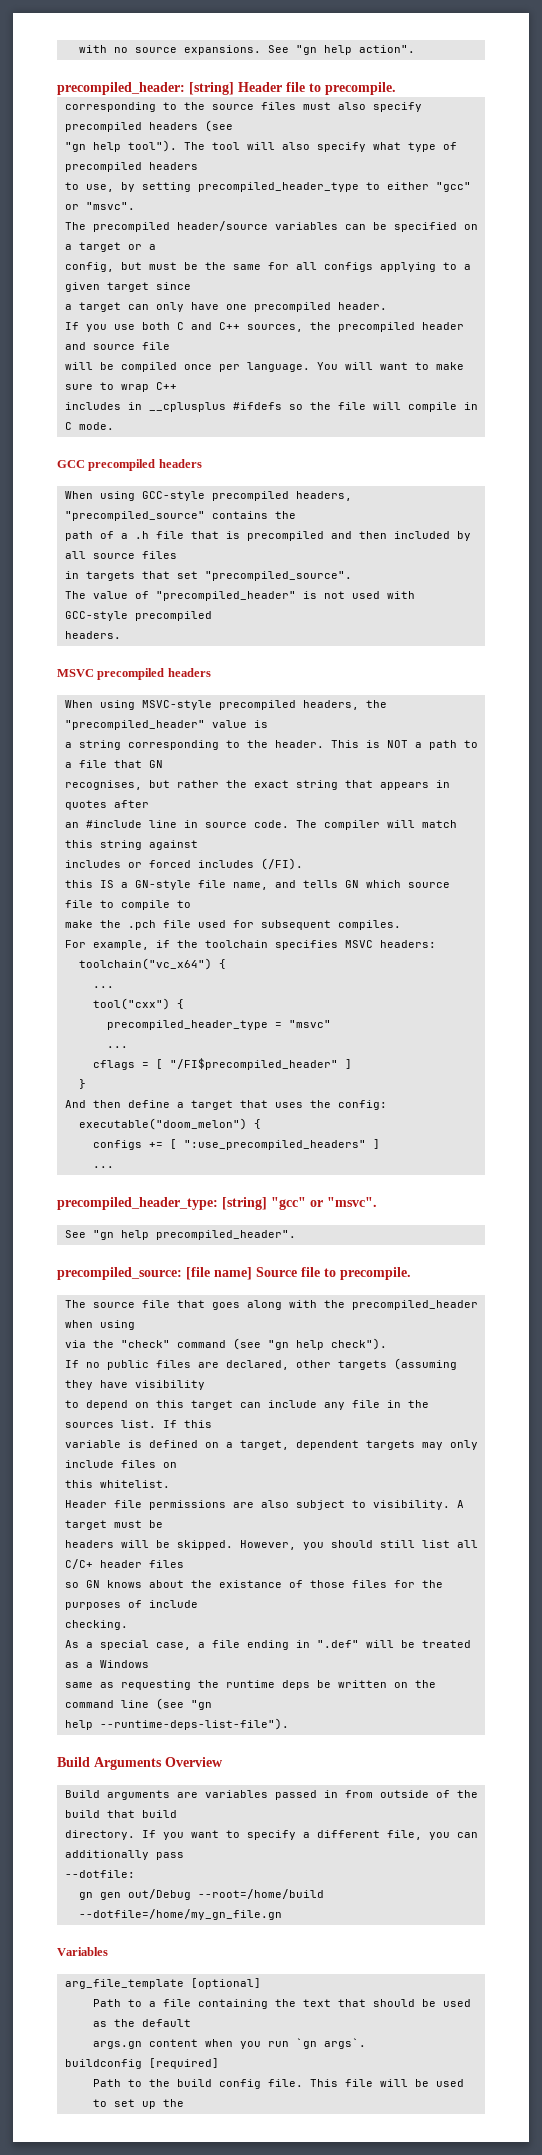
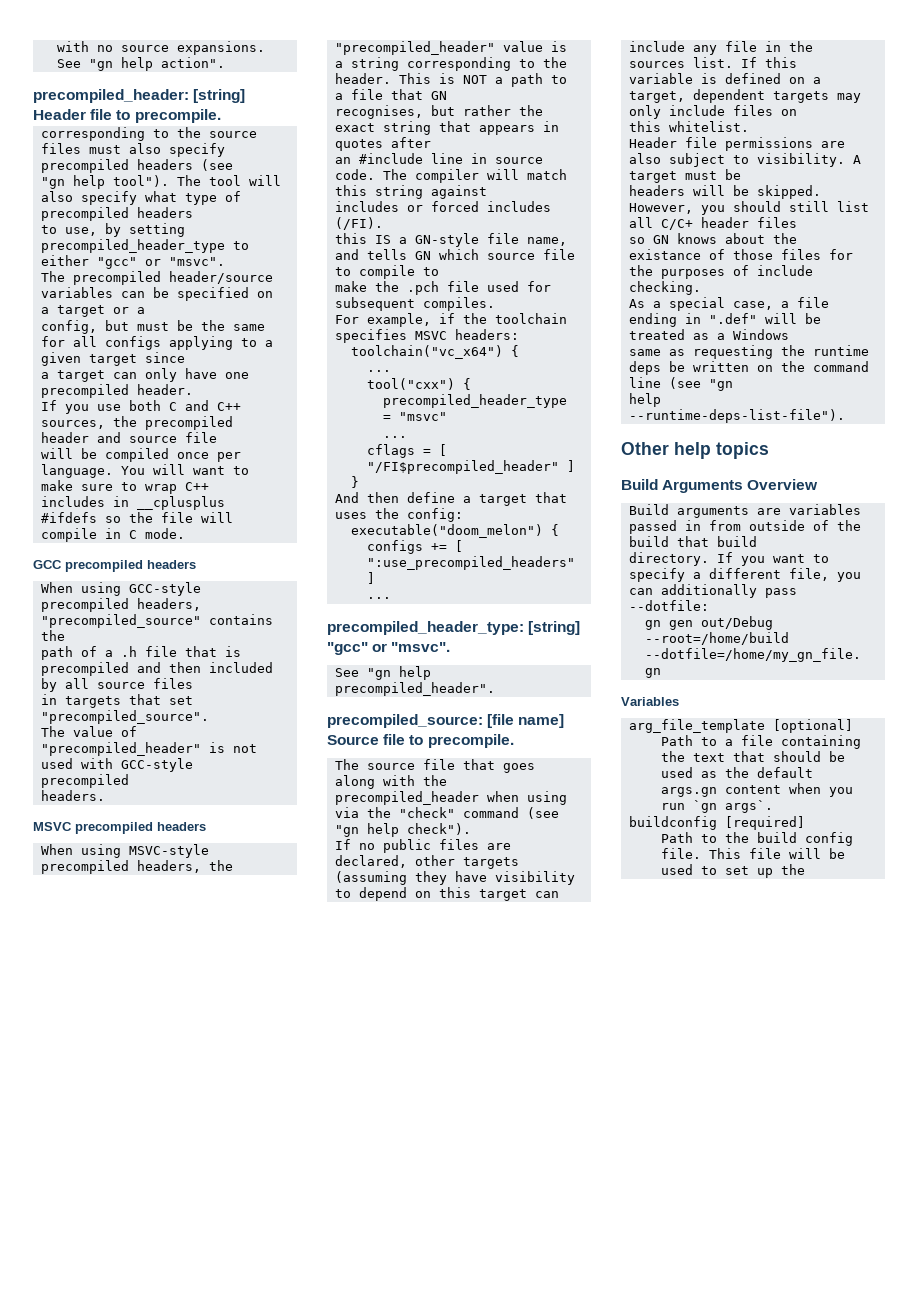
+ Other help topics

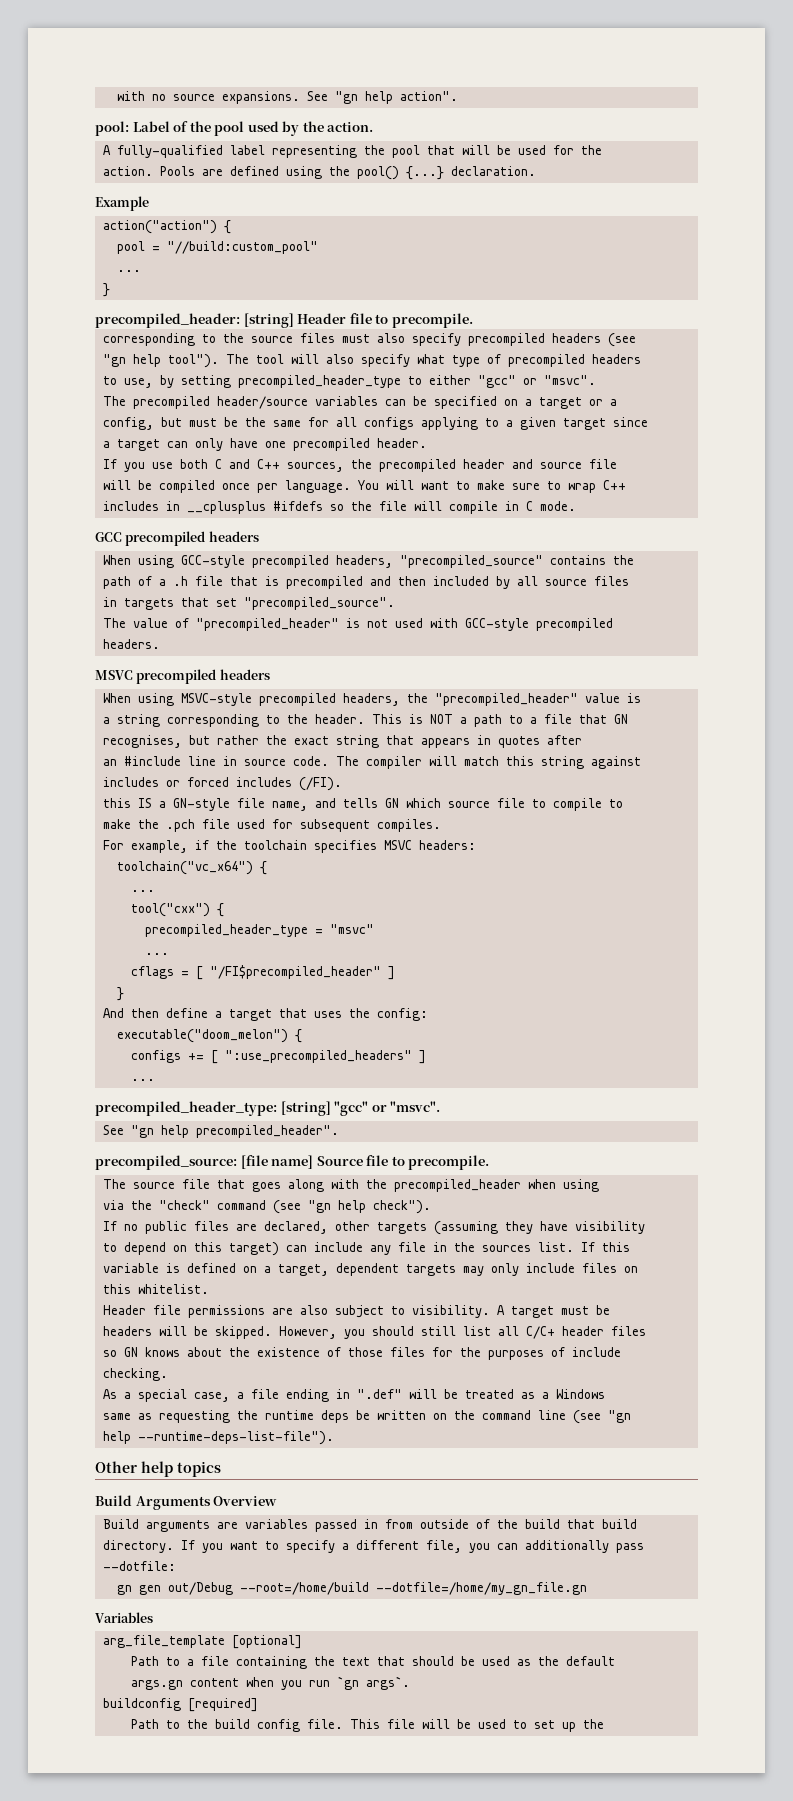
+ pool: Label of the pool used by the action.
+ A fully-qualified label representing the pool that will be used for the
+ action. Pools are defined using the pool() {...} declaration.
+ Example
+ action("action") {
+ pool = "//build:custom_pool"
+ ...
+ }
- to depend on this target can include any file in the sources list.
+ to depend on this target) can include any file in the sources list.
- so GN knows about the existance of those files for the purposes of include
+ so GN knows about the existence of those files for the purposes of include

